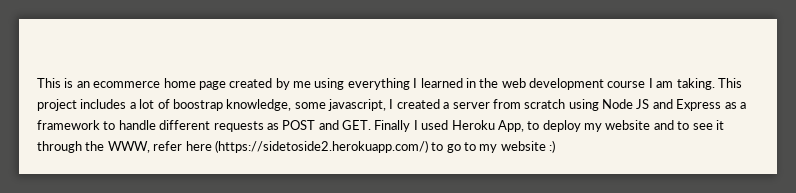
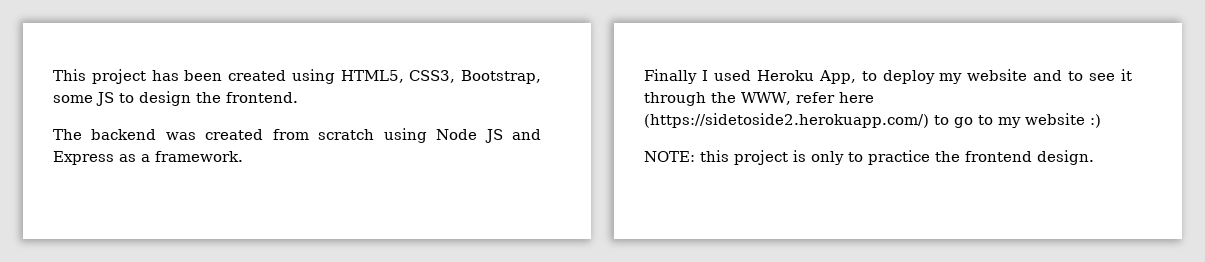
- This is an ecommerce home page created by me using everything I learned in the web development course I am taking. This project includes a lot of boostrap knowledge, some javascript, I created a server from scratch using Node JS and Express as a framework to handle different requests as POST and GET. Finally I used Heroku App, to deploy my website and to see it through the WWW, refer here (https://sidetoside2.herokuapp.com/) to go to my website :)
+ This project has been created using HTML5, CSS3, Bootstrap, some JS to design the frontend.
+ The backend was created from scratch using Node JS and Express as a framework.
+ Finally I used Heroku App, to deploy my website and to see it through the WWW, refer here (https://sidetoside2.herokuapp.com/) to go to my website :)
+ NOTE: this project is only to practice the frontend design.

